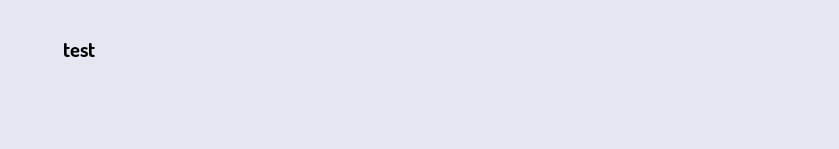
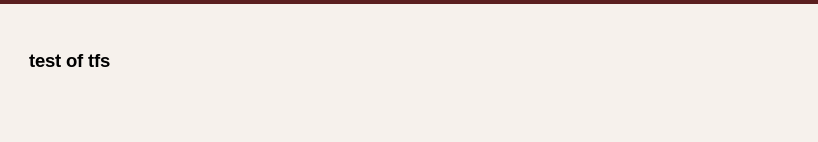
- test
+ test of tfs

